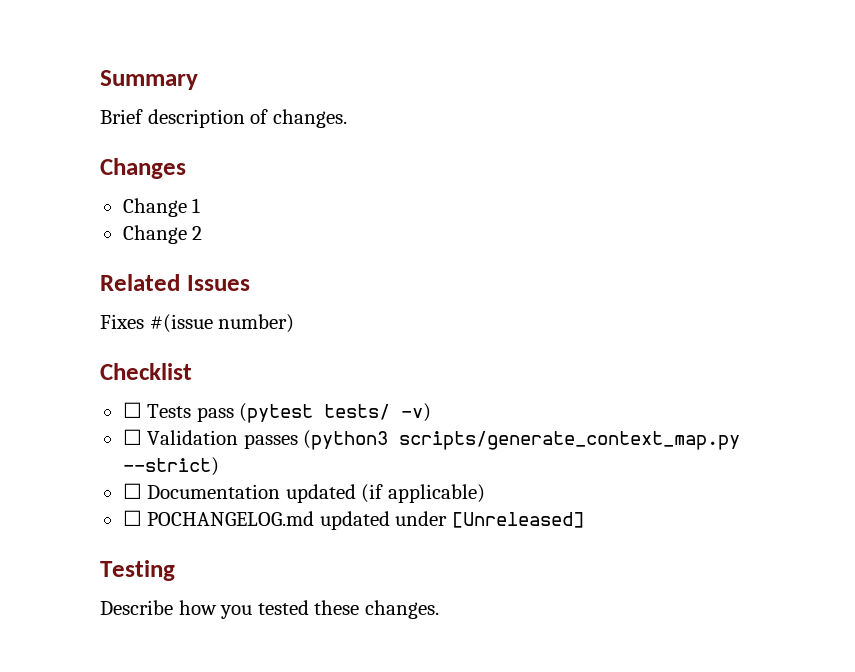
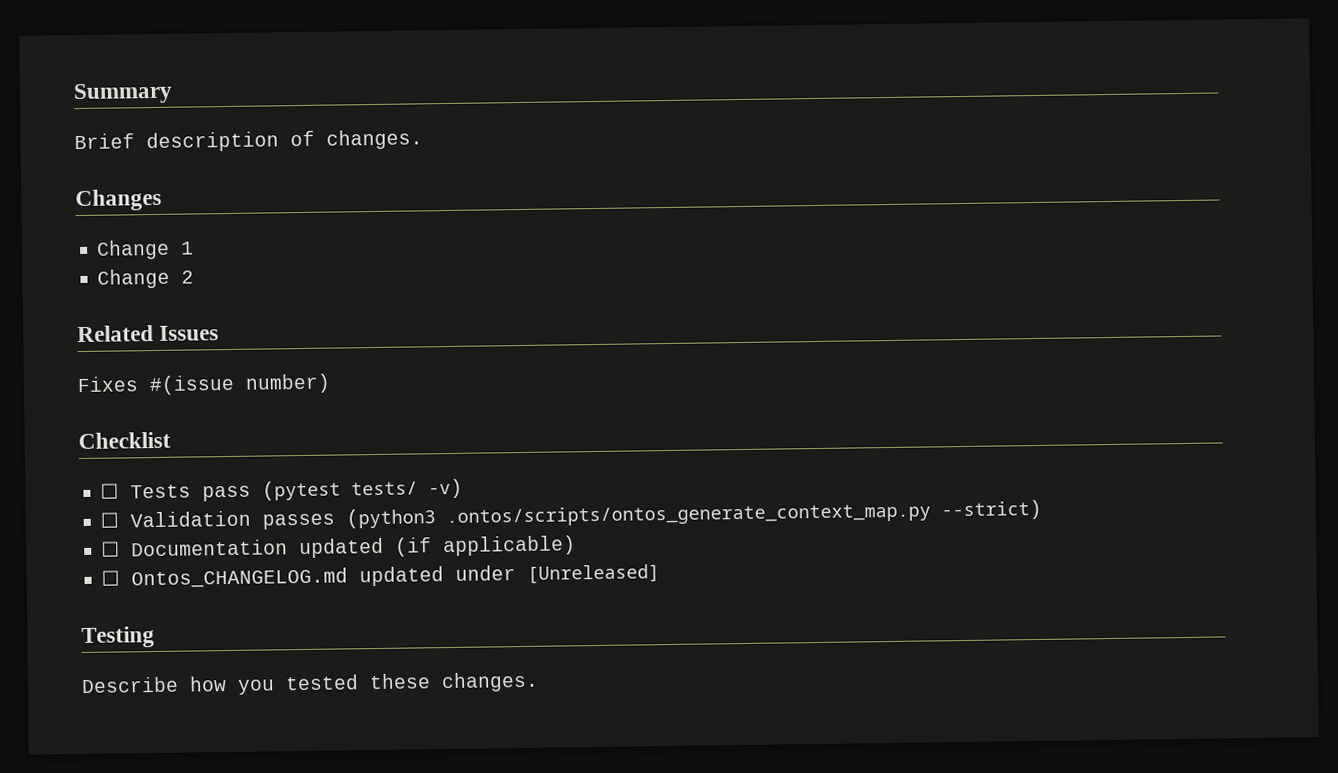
- ☐ Validation passes (python3 scripts/generate_context_map.py --strict)
+ ☐ Validation passes (python3 .ontos/scripts/ontos_generate_context_map.py --strict)
- ☐ POCHANGELOG.md updated under [Unreleased]
+ ☐ Ontos_CHANGELOG.md updated under [Unreleased]

